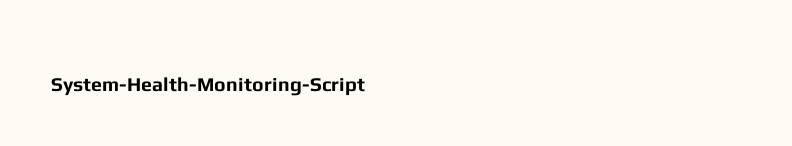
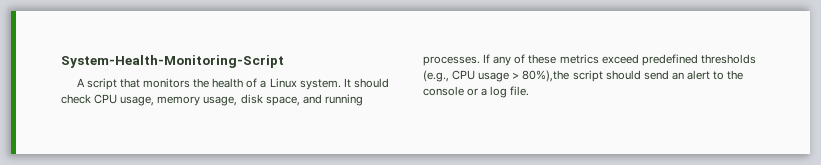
+ A script that monitors the health of a Linux system. It should check CPU usage, memory usage, disk space, and running processes. If any of these metrics exceed predefined thresholds (e.g., CPU usage > 80%),the script should send an alert to the console or a log file.

